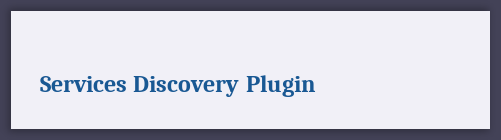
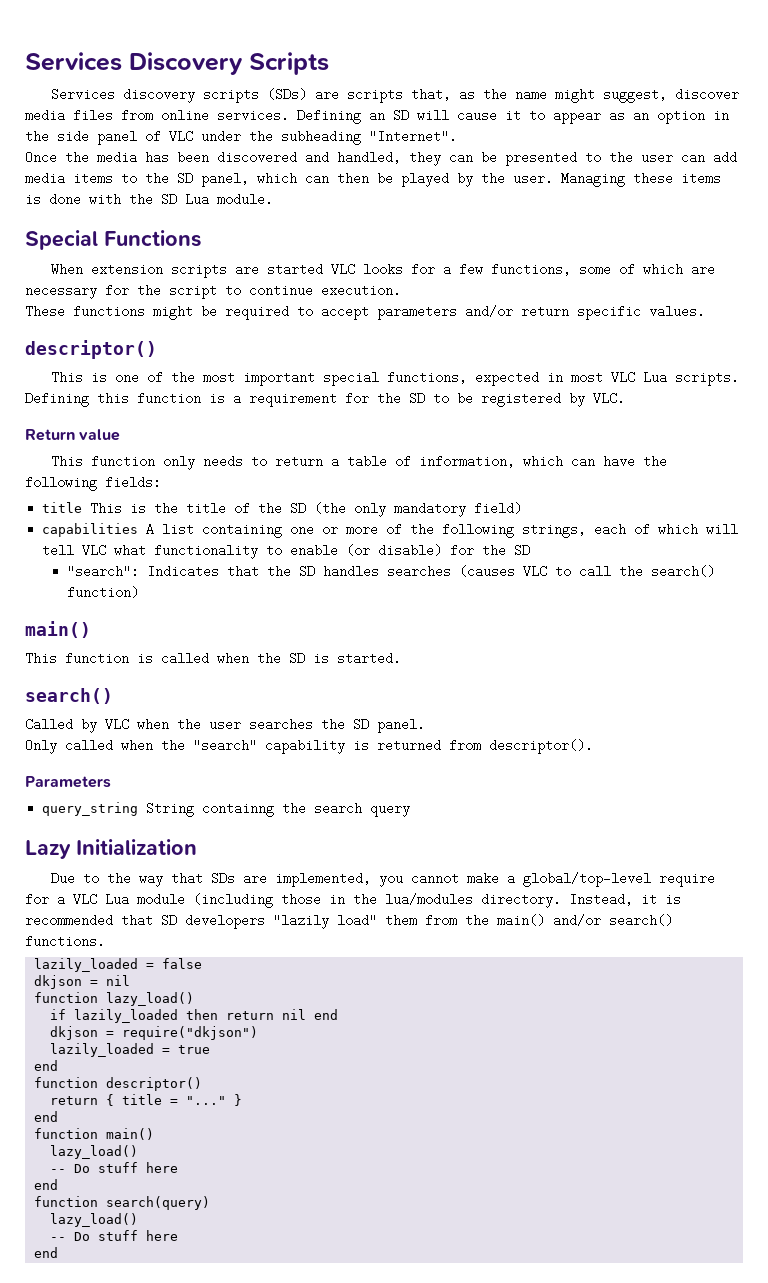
- Services Discovery Plugin
+ Services Discovery Scripts
+ Services discovery scripts (SDs) are scripts that, as the name might suggest, discover media files from online services. Defining an SD will cause it to appear as an option in the side panel of VLC under the subheading "Internet".
+ Once the media has been discovered and handled, they can be presented to the user can add media items to the SD panel, which can then be played by the user. Managing these items is done with the SD Lua module.
+ Special Functions
+ When extension scripts are started VLC looks for a few functions, some of which are necessary for the script to continue execution.
+ These functions might be required to accept parameters and/or return specific values.
+ descriptor()
+ This is one of the most important special functions, expected in most VLC Lua scripts. Defining this function is a requirement for the SD to be registered by VLC.
+ Return value
+ This function only needs to return a table of information, which can have the following fields:
+ title This is the title of the SD (the only mandatory field)
+ capabilities A list containing one or more of the following strings, each of which will tell VLC what functionality to enable (or disable) for the SD
+ "search": Indicates that the SD handles searches (causes VLC to call the search() function)
+ main()
+ This function is called when the SD is started.
+ search()
+ Called by VLC when the user searches the SD panel.
+ Only called when the "search" capability is returned from descriptor().
+ Parameters
+ query_string String containng the search query
+ Lazy Initialization
+ Due to the way that SDs are implemented, you cannot make a global/top-level require for a VLC Lua module (including those in the lua/modules directory. Instead, it is recommended that SD developers "lazily load" them from the main() and/or search() functions.
+ lazily_loaded = false
+ dkjson = nil
+ function lazy_load()
+ if lazily_loaded then return nil end
+ dkjson = require("dkjson")
+ lazily_loaded = true
+ end
+ function descriptor()
+ return { title = "..." }
+ end
+ function main()
+ lazy_load()
+ -- Do stuff here
+ end
+ function search(query)
+ lazy_load()
+ -- Do stuff here
+ end

